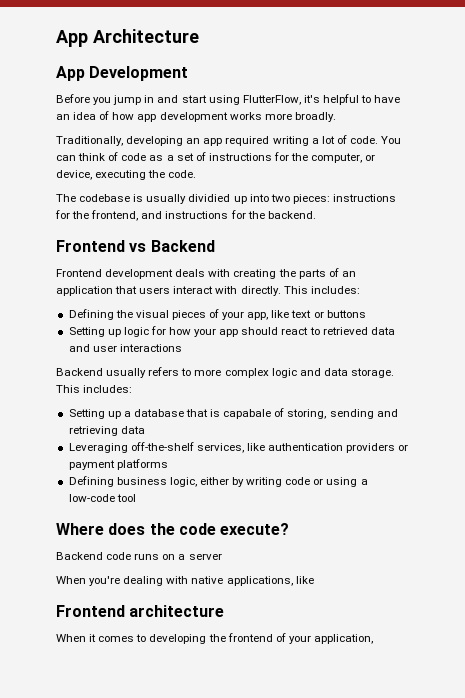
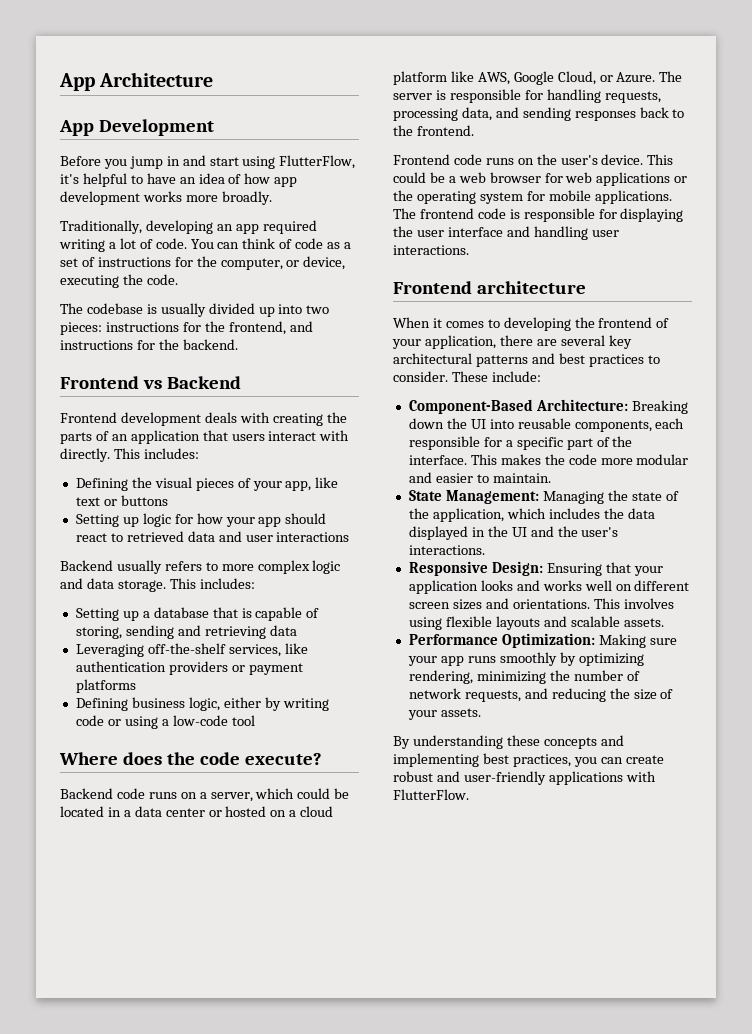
- The codebase is usually dividied up into two pieces: instructions for the frontend, and instructions for the backend.
+ The codebase is usually divided up into two pieces: instructions for the frontend, and instructions for the backend.
- Setting up a database that is capabale of storing, sending and retrieving data
+ Setting up a database that is capable of storing, sending and retrieving data
- Backend code runs on a server
- When you're dealing with native applications, like
+ Backend code runs on a server, which could be located in a data center or hosted on a cloud platform like AWS, Google Cloud, or Azure. The server is responsible for handling requests, processing data, and sending responses back to the frontend.
+ Frontend code runs on the user's device. This could be a web browser for web applications or the operating system for mobile applications. The frontend code is responsible for displaying the user interface and handling user interactions.
- When it comes to developing the frontend of your application,
+ When it comes to developing the frontend of your application, there are several key architectural patterns and best practices to consider. These include:
+ Component-Based Architecture: Breaking down the UI into reusable components, each responsible for a specific part of the interface. This makes the code more modular and easier to maintain.
+ State Management: Managing the state of the application, which includes the data displayed in the UI and the user's interactions.
+ Responsive Design: Ensuring that your application looks and works well on different screen sizes and orientations. This involves using flexible layouts and scalable assets.
+ Performance Optimization: Making sure your app runs smoothly by optimizing rendering, minimizing the number of network requests, and reducing the size of your assets.
+ By understanding these concepts and implementing best practices, you can create robust and user-friendly applications with FlutterFlow.

